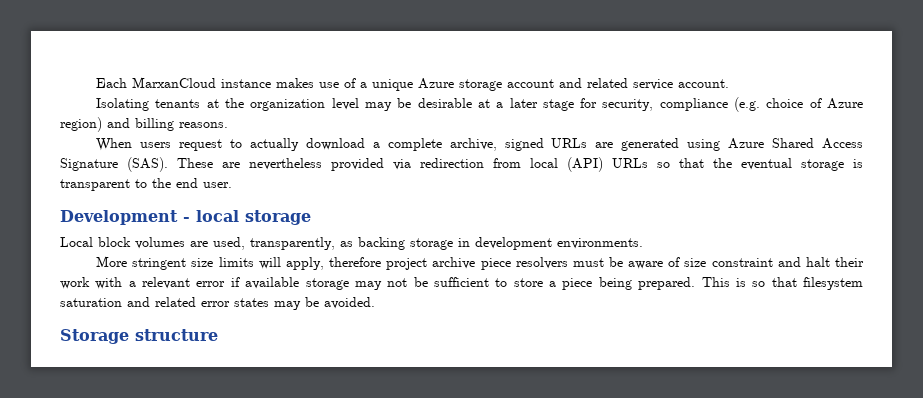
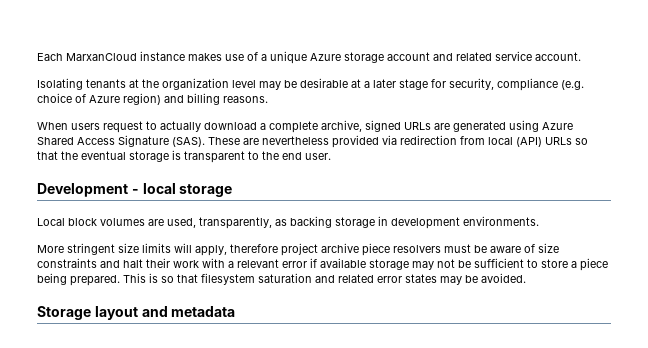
- More stringent size limits will apply, therefore project archive piece resolvers must be aware of size constraint and halt their work with a relevant error if available storage may not be sufficient to store a piece being prepared.
+ More stringent size limits will apply, therefore project archive piece resolvers must be aware of size constraints and halt their work with a relevant error if available storage may not be sufficient to store a piece being prepared.
- Storage structure
+ Storage layout and metadata

